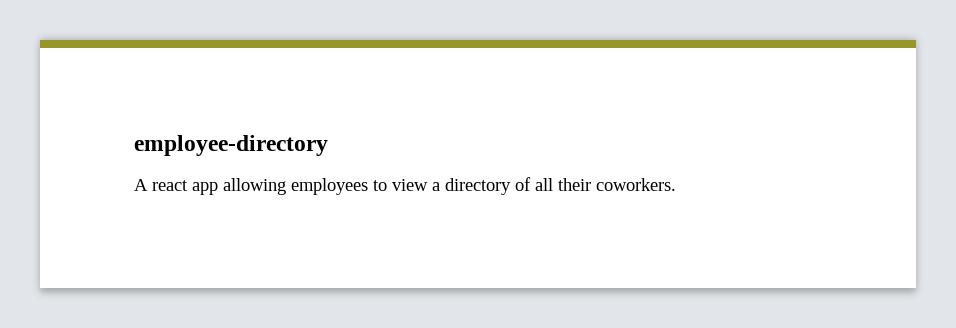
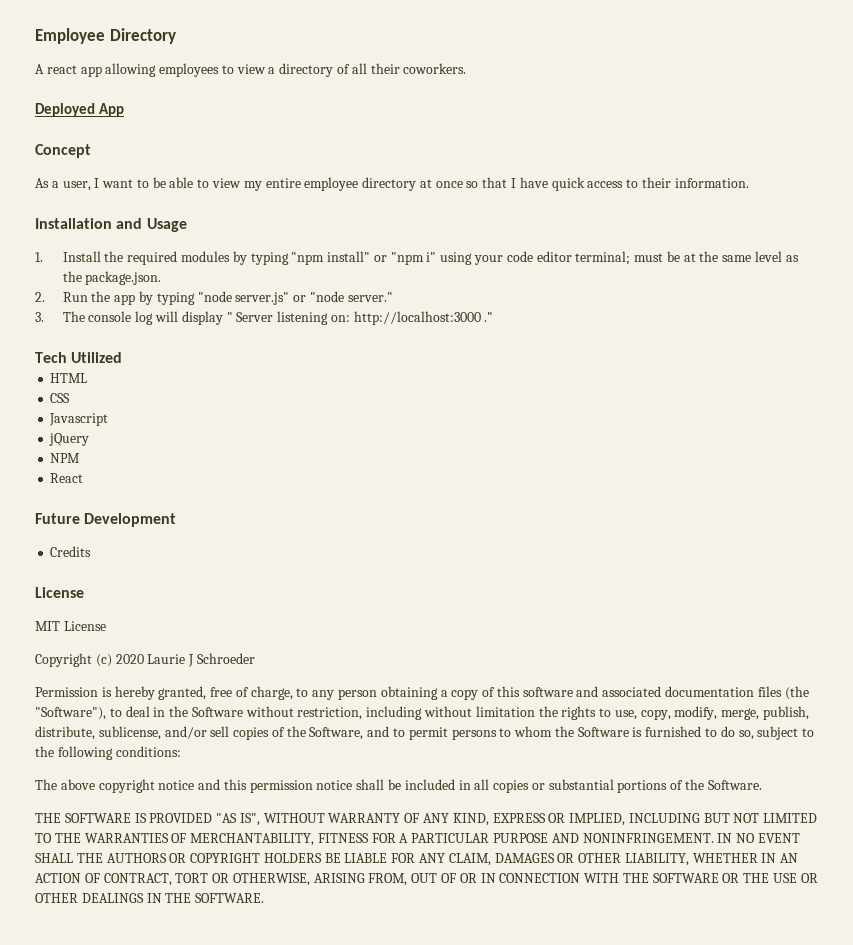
- employee-directory
+ Employee Directory
+ Deployed App
+ Concept
+ As a user, I want to be able to view my entire employee directory at once so that I have quick access to their information.
+ Installation and Usage
+ 1. Install the required modules by typing "npm install" or "npm i" using your code editor terminal; must be at the same level as the package.json.
+ 2. Run the app by typing "node server.js" or "node server."
+ 3. The console log will display " Server listening on: http://localhost:3000 ."
+ Tech Utilized
+ HTML
+ CSS
+ Javascript
+ jQuery
+ NPM
+ React
+ Future Development
+ Credits
+ License
+ MIT License
+ Copyright (c) 2020 Laurie J Schroeder
+ Permission is hereby granted, free of charge, to any person obtaining a copy of this software and associated documentation files (the "Software"), to deal in the Software without restriction, including without limitation the rights to use, copy, modify, merge, publish, distribute, sublicense, and/or sell copies of the Software, and to permit persons to whom the Software is furnished to do so, subject to the following conditions:
+ The above copyright notice and this permission notice shall be included in all copies or substantial portions of the Software.
+ THE SOFTWARE IS PROVIDED "AS IS", WITHOUT WARRANTY OF ANY KIND, EXPRESS OR IMPLIED, INCLUDING BUT NOT LIMITED TO THE WARRANTIES OF MERCHANTABILITY, FITNESS FOR A PARTICULAR PURPOSE AND NONINFRINGEMENT. IN NO EVENT SHALL THE AUTHORS OR COPYRIGHT HOLDERS BE LIABLE FOR ANY CLAIM, DAMAGES OR OTHER LIABILITY, WHETHER IN AN ACTION OF CONTRACT, TORT OR OTHERWISE, ARISING FROM, OUT OF OR IN CONNECTION WITH THE SOFTWARE OR THE USE OR OTHER DEALINGS IN THE SOFTWARE.

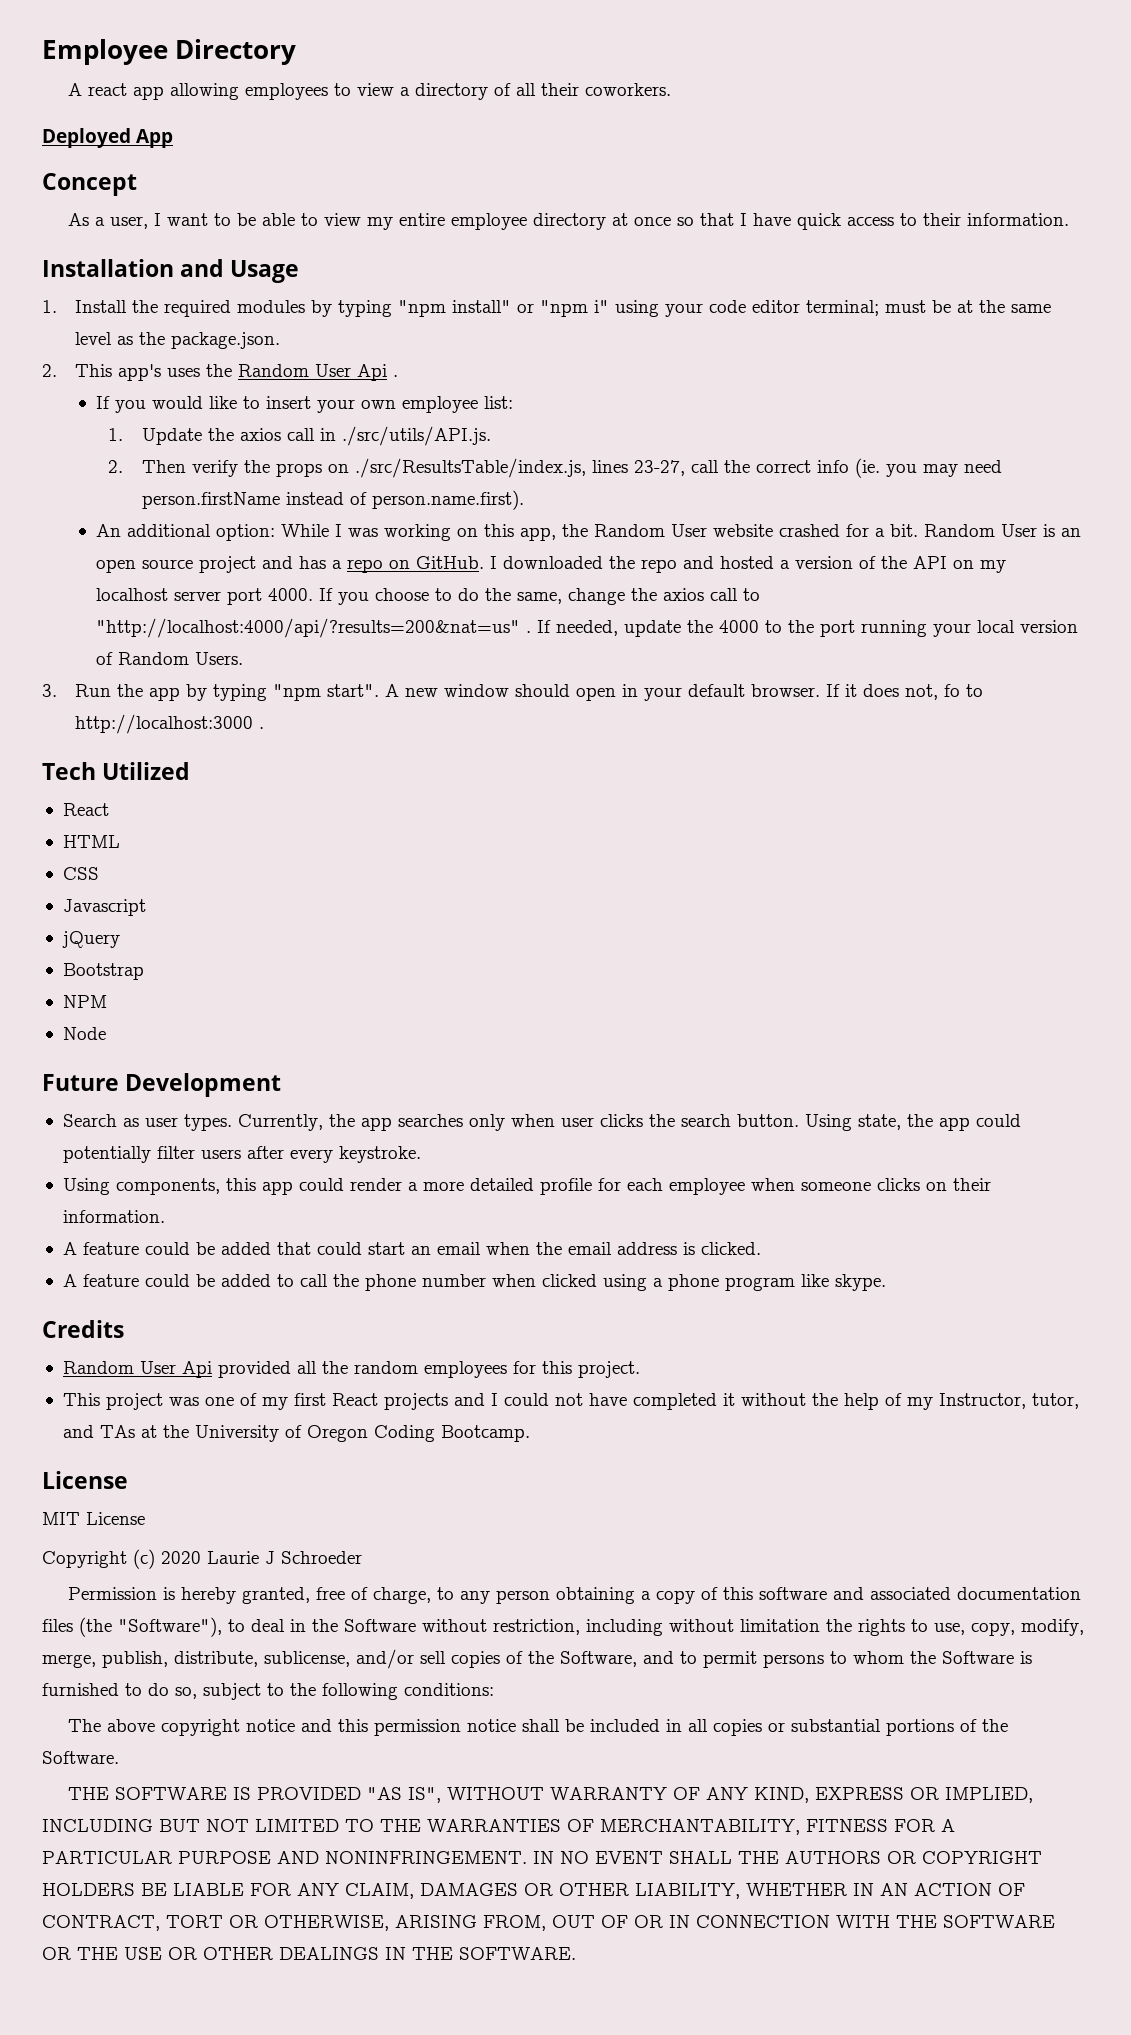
- 2. Run the app by typing "node server.js" or "node server."
- 3. The console log will display " Server listening on: http://localhost:3000 ."
+ 2. This app's uses the Random User Api .
+ If you would like to insert your own employee list:
+ 1. Update the axios call in ./src/utils/API.js.
+ 2. Then verify the props on ./src/ResultsTable/index.js, lines 23-27, call the correct info (ie. you may need person.firstName instead of person.name.first).
+ An additional option: While I was working on this app, the Random User website crashed for a bit. Random User is an open source project and has a repo on GitHub. I downloaded the repo and hosted a version of the API on my localhost server port 4000. If you choose to do the same, change the axios call to "http://localhost:4000/api/?results=200&nat=us" . If needed, update the 4000 to the port running your local version of Random Users.
+ 3. Run the app by typing "npm start". A new window should open in your default browser. If it does not, fo to http://localhost:3000 .
  Tech Utilized
+ React
+ Bootstrap
- React
+ Node
+ Search as user types. Currently, the app searches only when user clicks the search button. Using state, the app could potentially filter users after every keystroke.
+ Using components, this app could render a more detailed profile for each employee when someone clicks on their information.
+ A feature could be added that could start an email when the email address is clicked.
+ A feature could be added to call the phone number when clicked using a phone program like skype.
  Credits
+ Random User Api provided all the random employees for this project.
+ This project was one of my first React projects and I could not have completed it without the help of my Instructor, tutor, and TAs at the University of Oregon Coding Bootcamp.

